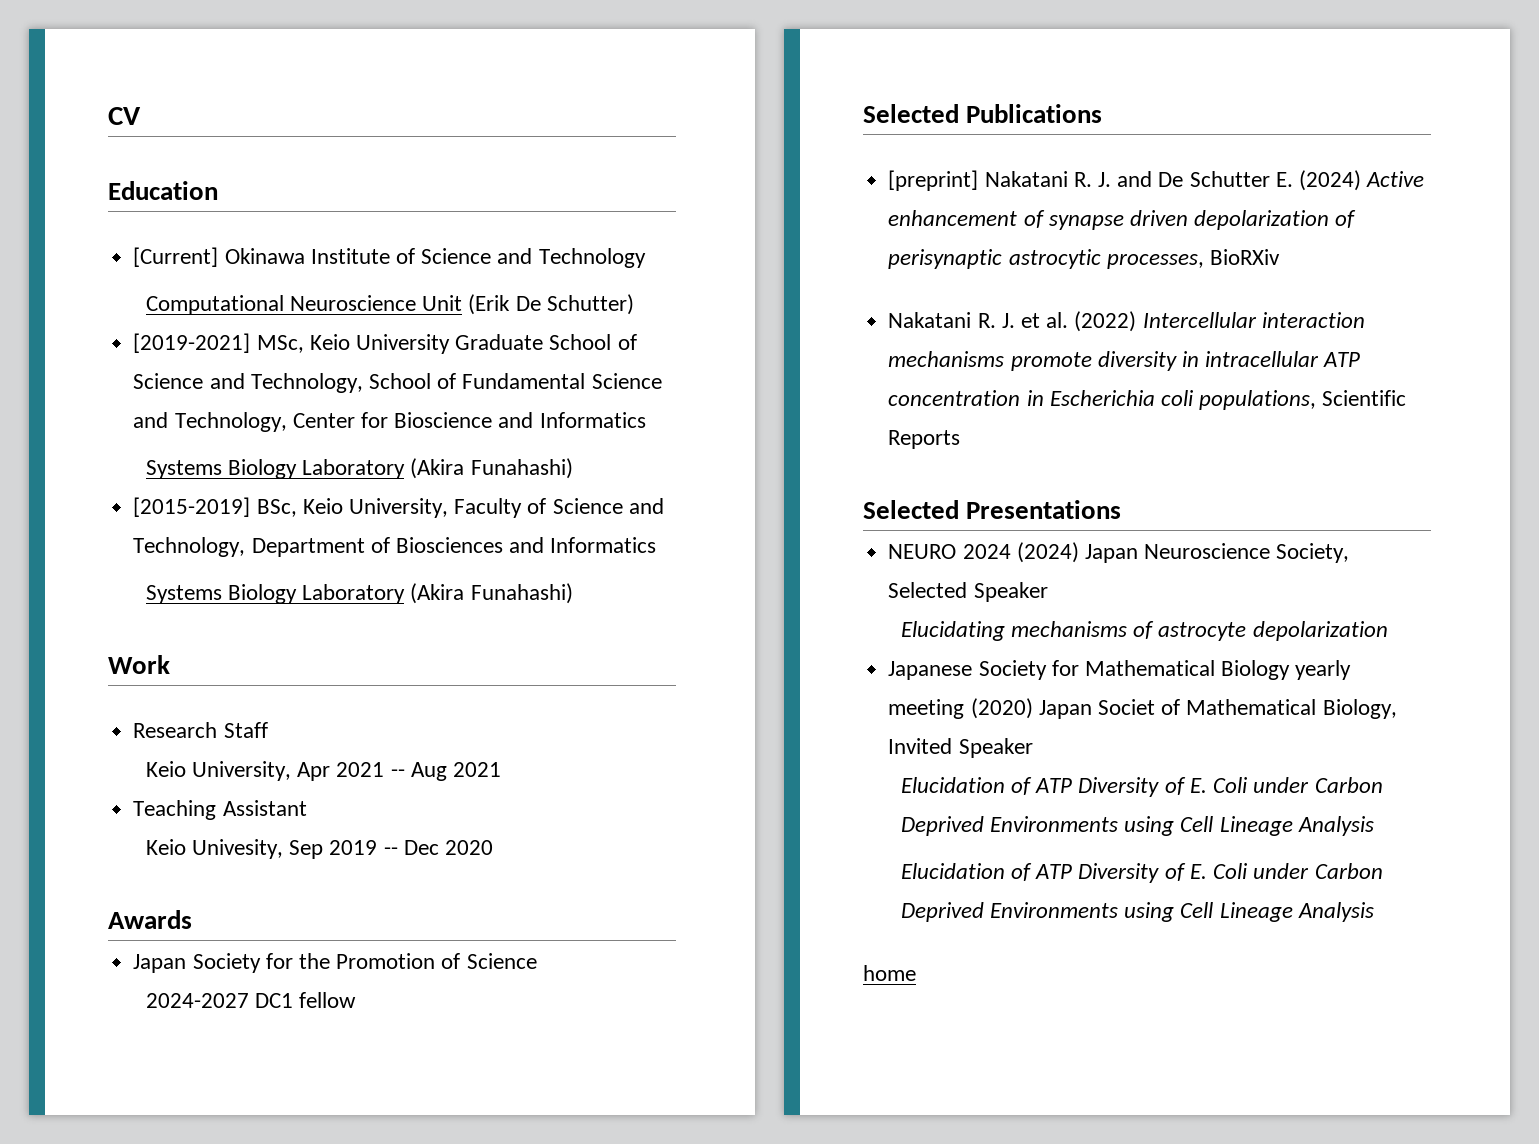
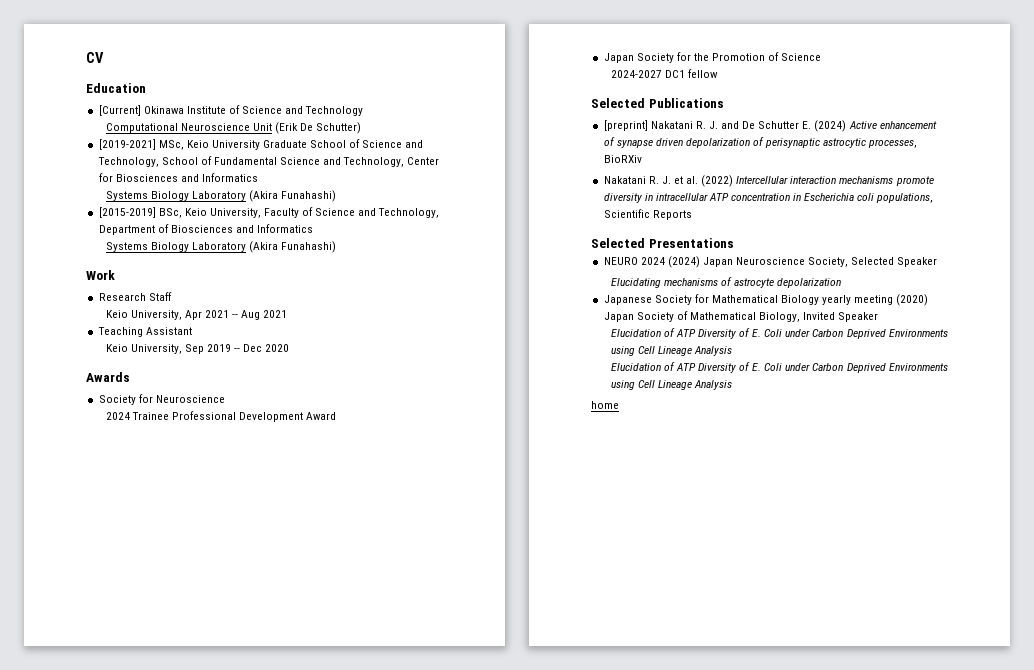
- [2019-2021] MSc, Keio University Graduate School of Science and Technology, School of Fundamental Science and Technology, Center for Bioscience and Informatics
+ [2019-2021] MSc, Keio University Graduate School of Science and Technology, School of Fundamental Science and Technology, Center for Biosciences and Informatics
- Keio Univesity, Sep 2019 -- Dec 2020
+ Keio University, Sep 2019 -- Dec 2020
+ Society for Neuroscience
+ 2024 Trainee Professional Development Award
- Japanese Society for Mathematical Biology yearly meeting (2020) Japan Societ of Mathematical Biology, Invited Speaker
+ Japanese Society for Mathematical Biology yearly meeting (2020) Japan Society of Mathematical Biology, Invited Speaker

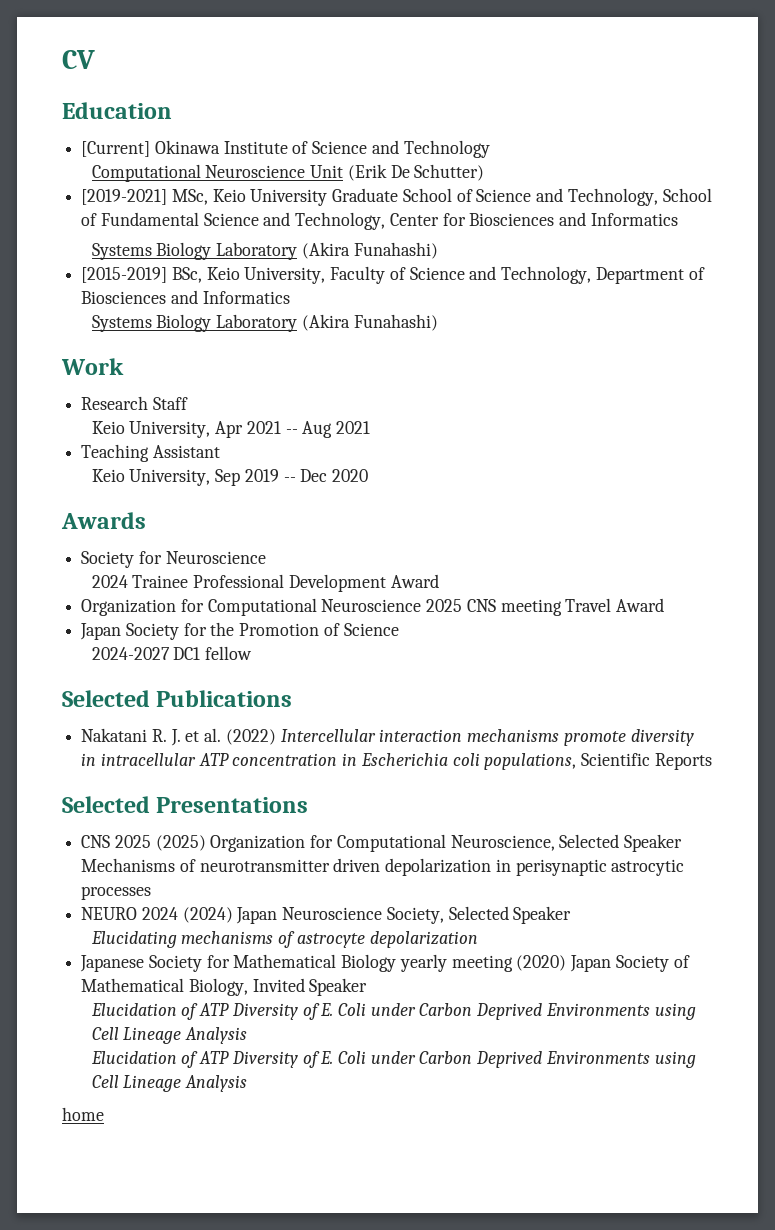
+ Organization for Computational Neuroscience 2025 CNS meeting Travel Award
- [preprint] Nakatani R. J. and De Schutter E. (2024) Active enhancement of synapse driven depolarization of perisynaptic astrocytic processes, BioRXiv
+ CNS 2025 (2025) Organization for Computational Neuroscience, Selected Speaker Mechanisms of neurotransmitter driven depolarization in perisynaptic astrocytic processes

